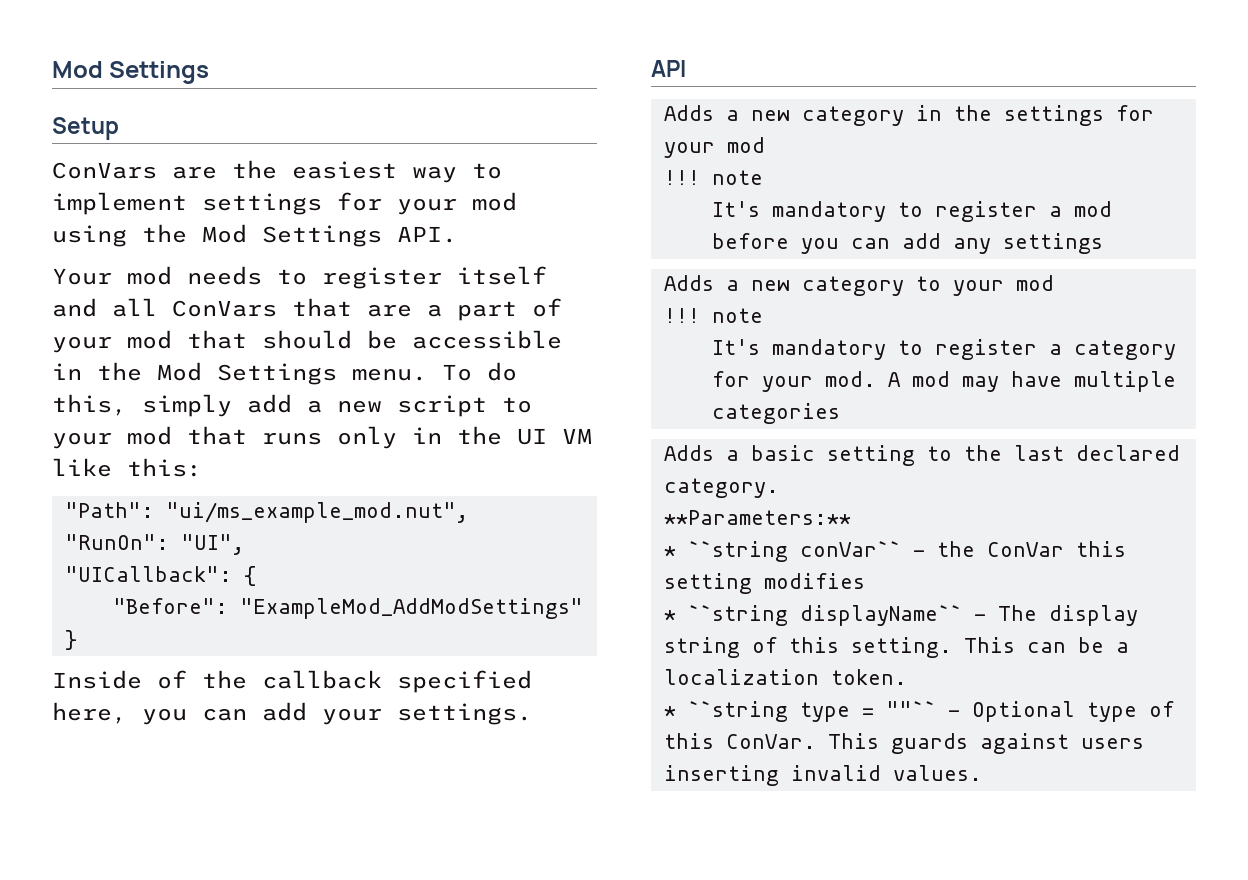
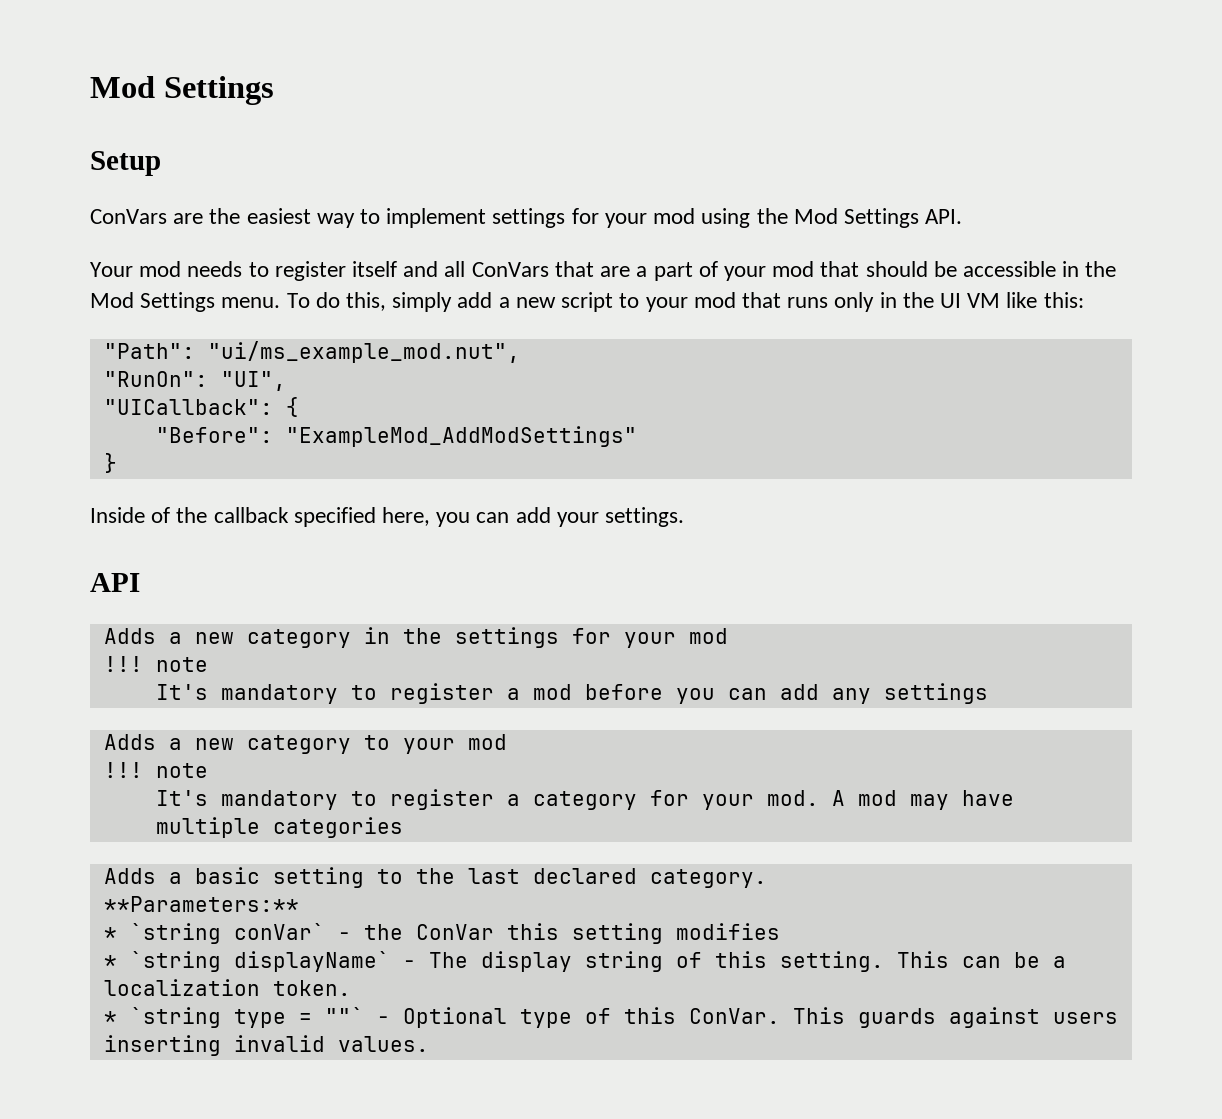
- * ``string conVar`` - the ConVar this setting modifies
+ * `string conVar` - the ConVar this setting modifies
- * ``string displayName`` - The display string of this setting.
+ * `string displayName` - The display string of this setting.
- * ``string type = ""`` - Optional type of this ConVar.
+ * `string type = ""` - Optional type of this ConVar.

